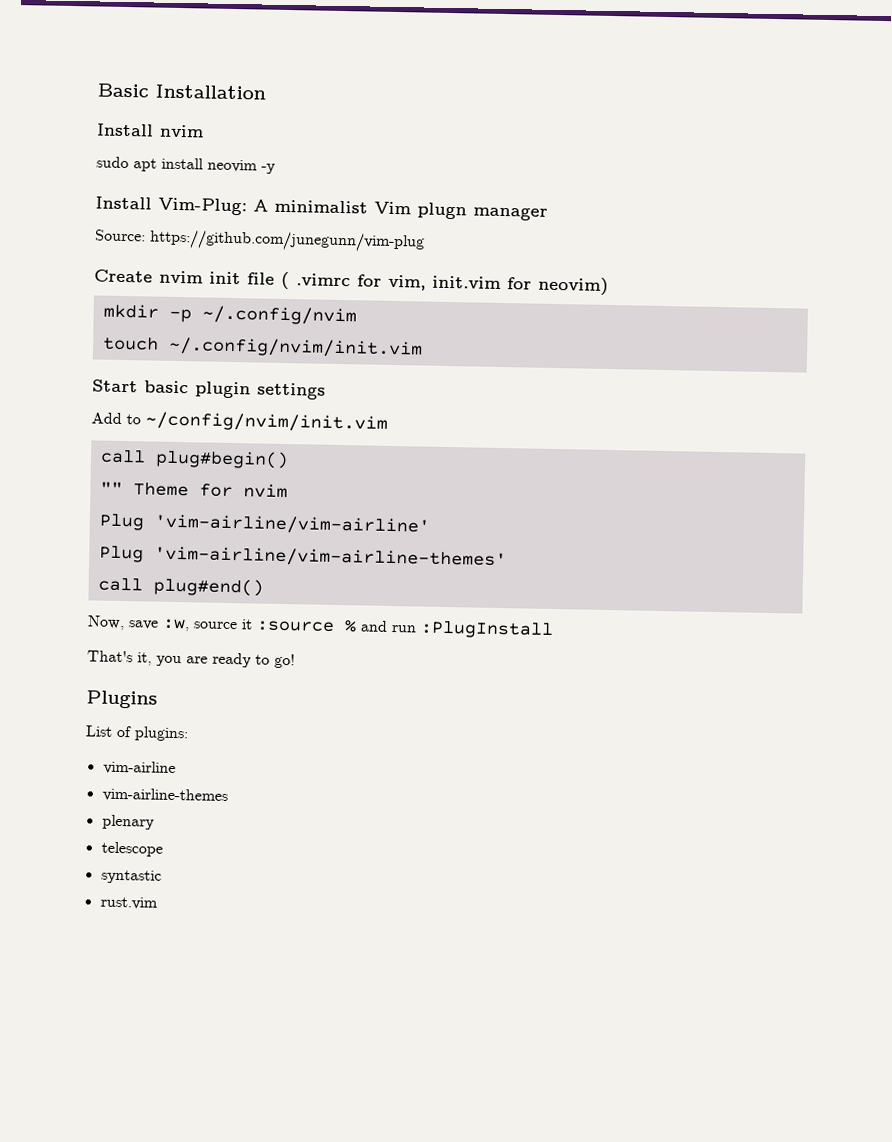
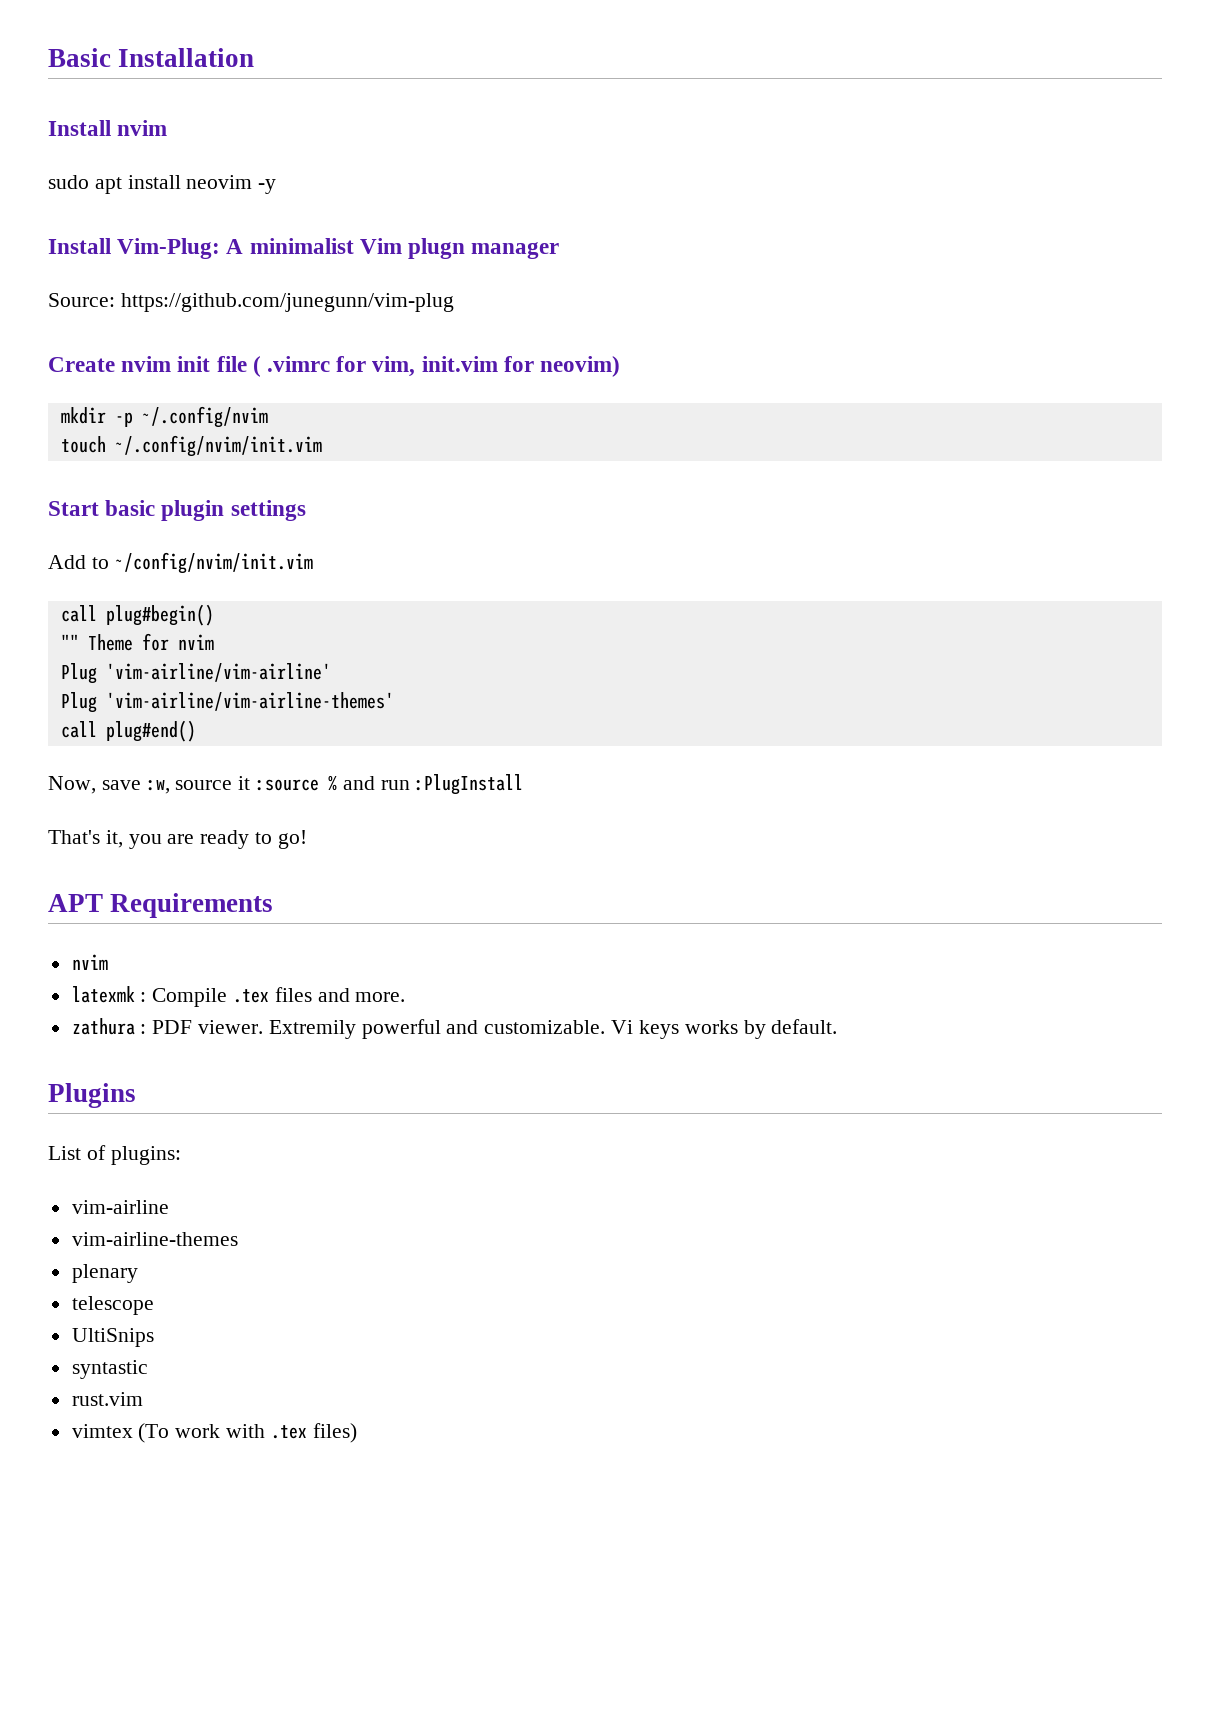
+ APT Requirements
+ nvim
+ latexmk : Compile .tex files and more.
+ zathura : PDF viewer. Extremily powerful and customizable. Vi keys works by default.
+ UltiSnips
+ vimtex (To work with .tex files)

